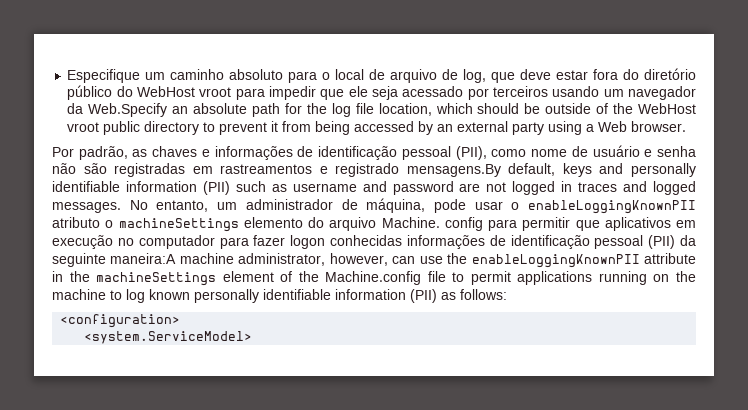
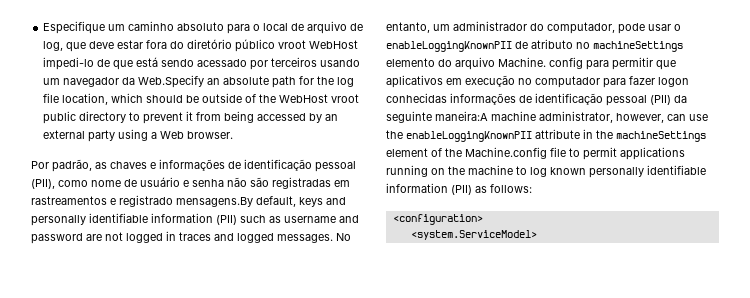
- Especifique um caminho absoluto para o local de arquivo de log, que deve estar fora do diretório público do WebHost vroot para impedir que ele seja acessado por terceiros usando um navegador da Web.Specify an absolute path for the log file location, which should be outside of the WebHost vroot public directory to prevent it from being accessed by an external party using a Web browser.
+ Especifique um caminho absoluto para o local de arquivo de log, que deve estar fora do diretório público vroot WebHost impedi-lo de que está sendo acessado por terceiros usando um navegador da Web.Specify an absolute path for the log file location, which should be outside of the WebHost vroot public directory to prevent it from being accessed by an external party using a Web browser.
- No entanto, um administrador de máquina, pode usar o enableLoggingKnownPII atributo o machineSettings elemento do arquivo Machine. config para permitir que aplicativos em execução no computador para fazer logon conhecidas informações de identificação pessoal (PII) da seguinte maneira:A machine administrator, however, can use the enableLoggingKnownPII attribute in the machineSettings element of the Machine.config file to permit applications running on the machine to log known personally identifiable information (PII) as follows:
+ No entanto, um administrador do computador, pode usar o enableLoggingKnownPII de atributo no machineSettings elemento do arquivo Machine. config para permitir que aplicativos em execução no computador para fazer logon conhecidas informações de identificação pessoal (PII) da seguinte maneira:A machine administrator, however, can use the enableLoggingKnownPII attribute in the machineSettings element of the Machine.config file to permit applications running on the machine to log known personally identifiable information (PII) as follows:

